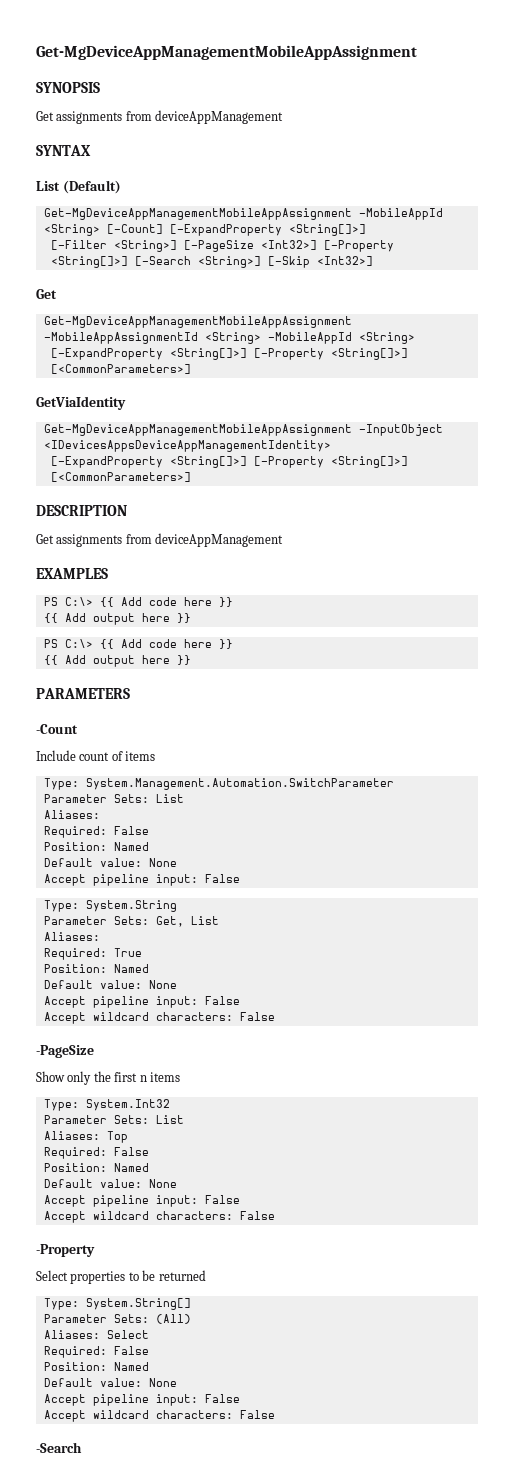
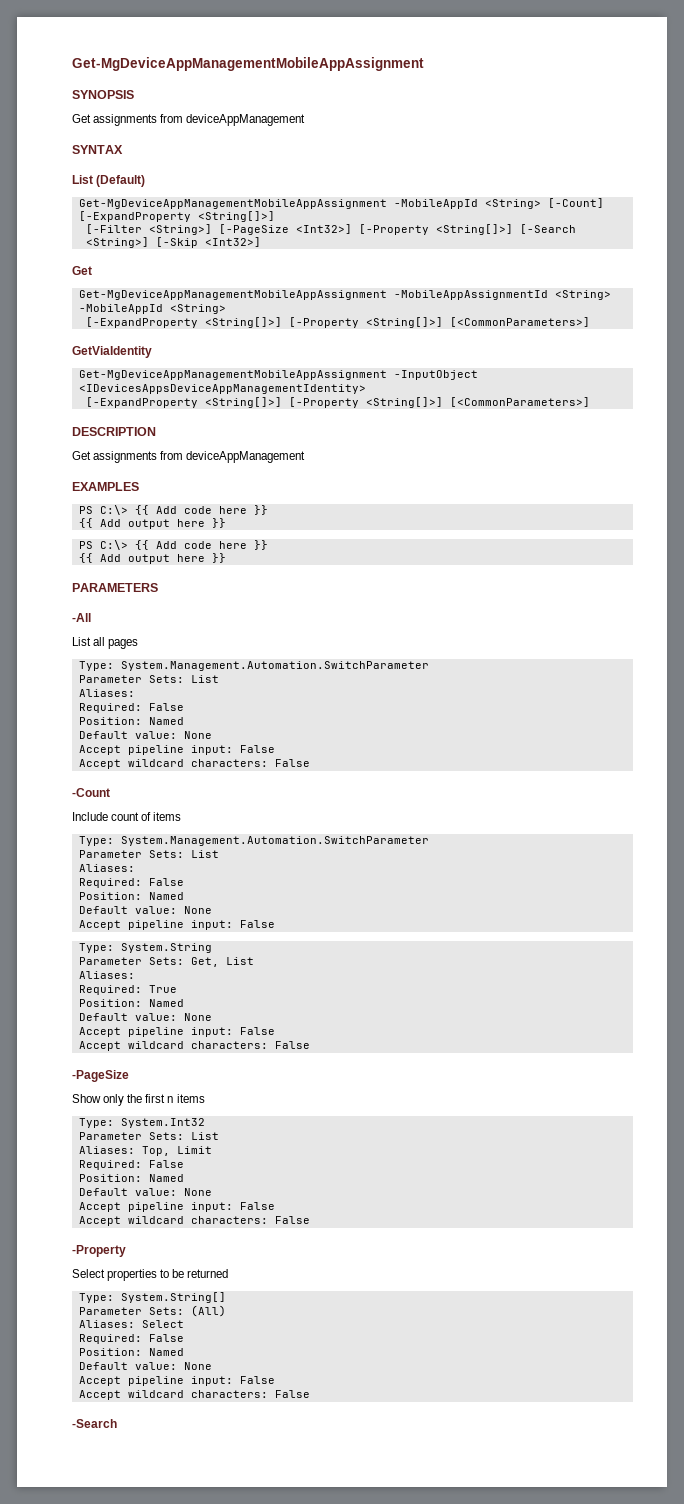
+ -All
+ List all pages
+ Type: System.Management.Automation.SwitchParameter
+ Parameter Sets: List
+ Aliases:
+ Required: False
+ Position: Named
+ Default value: None
+ Accept pipeline input: False
+ Accept wildcard characters: False
- Aliases: Top
+ Aliases: Top, Limit

